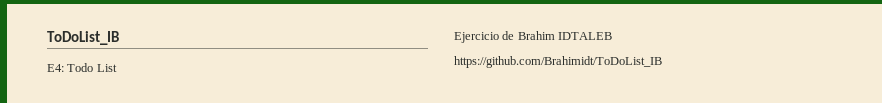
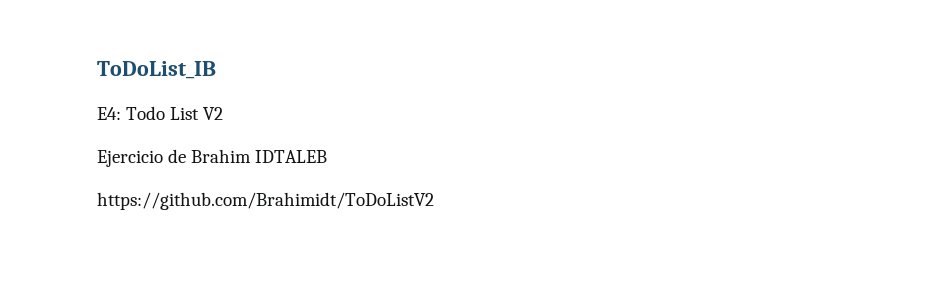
- E4: Todo List
+ E4: Todo List V2
- https://github.com/Brahimidt/ToDoList_IB
+ https://github.com/Brahimidt/ToDoListV2

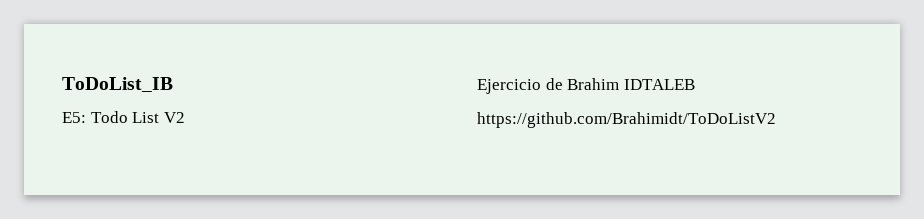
- E4: Todo List V2
+ E5: Todo List V2

